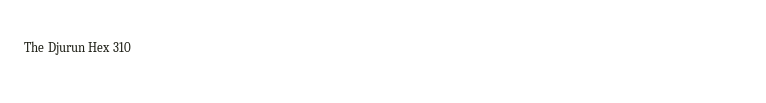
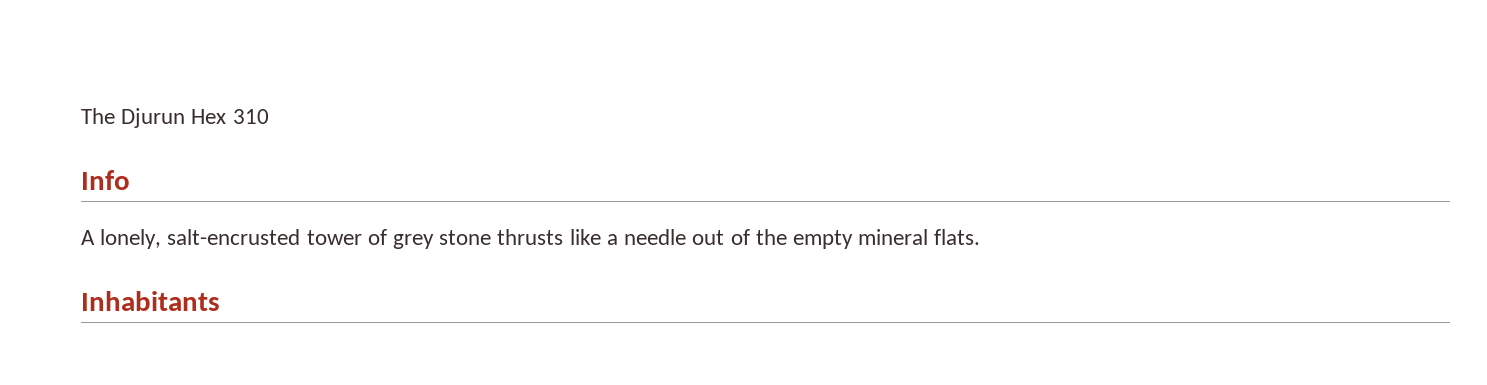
+ Info
+ A lonely, salt-encrusted tower of grey stone thrusts like a needle out of the empty mineral flats.
+ Inhabitants

